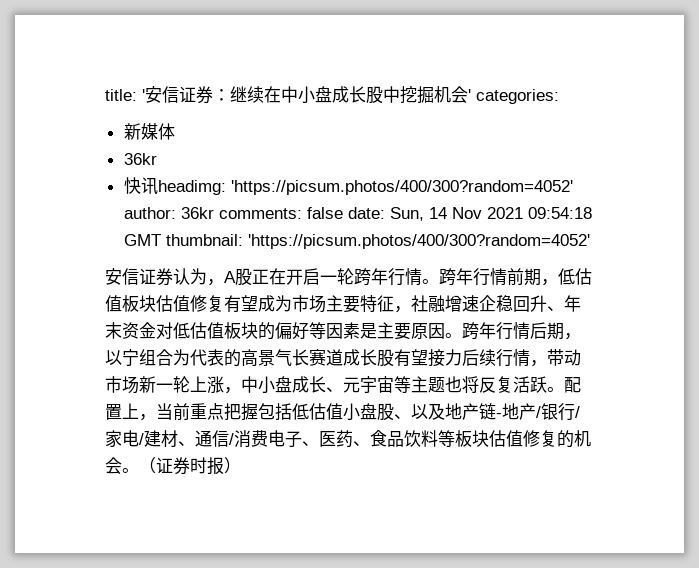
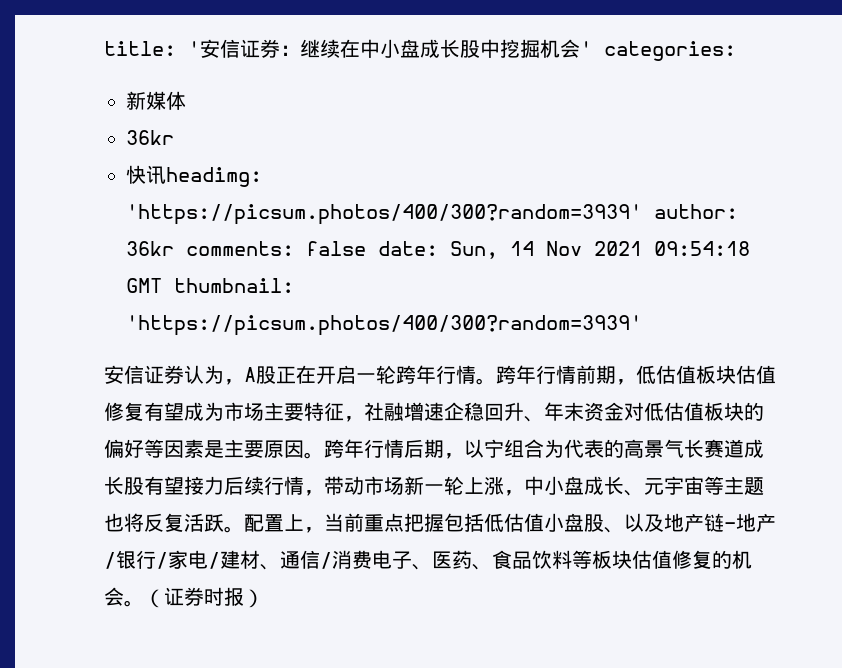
- 快讯headimg: 'https://picsum.photos/400/300?random=4052' author: 36kr comments: false date: Sun, 14 Nov 2021 09:54:18 GMT thumbnail: 'https://picsum.photos/400/300?random=4052'
+ 快讯headimg: 'https://picsum.photos/400/300?random=3939' author: 36kr comments: false date: Sun, 14 Nov 2021 09:54:18 GMT thumbnail: 'https://picsum.photos/400/300?random=3939'

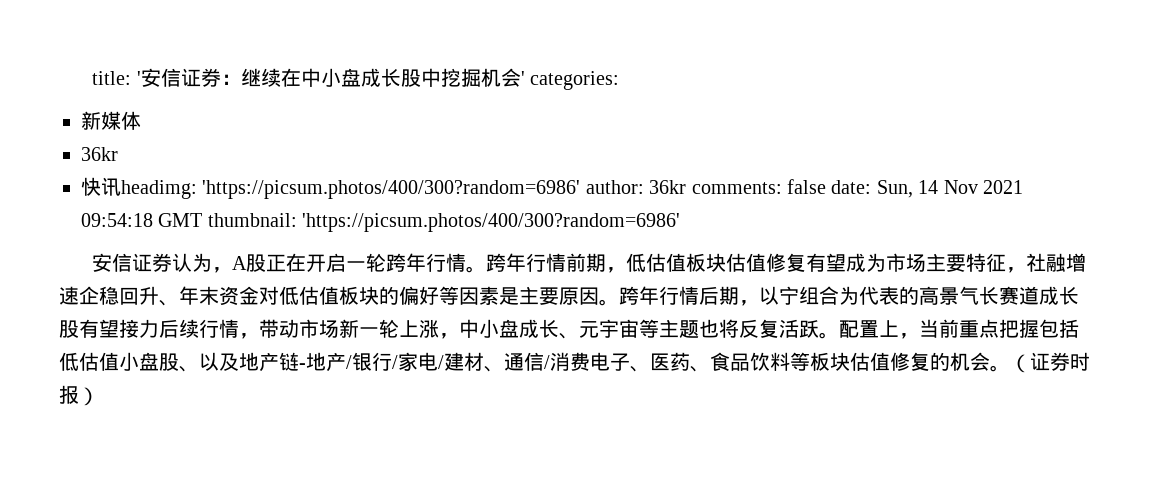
- 快讯headimg: 'https://picsum.photos/400/300?random=3939' author: 36kr comments: false date: Sun, 14 Nov 2021 09:54:18 GMT thumbnail: 'https://picsum.photos/400/300?random=3939'
+ 快讯headimg: 'https://picsum.photos/400/300?random=6986' author: 36kr comments: false date: Sun, 14 Nov 2021 09:54:18 GMT thumbnail: 'https://picsum.photos/400/300?random=6986'

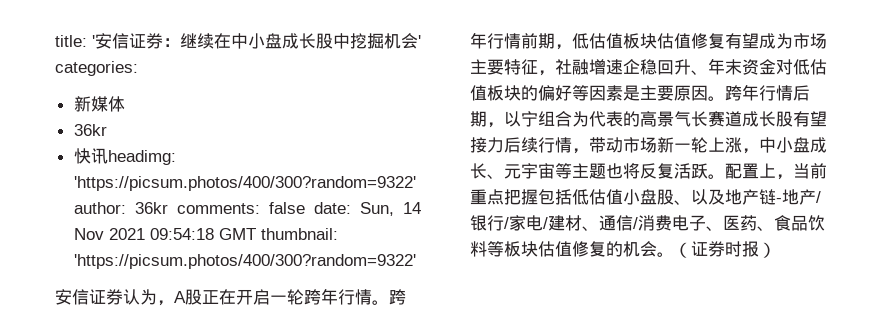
- 快讯headimg: 'https://picsum.photos/400/300?random=6986' author: 36kr comments: false date: Sun, 14 Nov 2021 09:54:18 GMT thumbnail: 'https://picsum.photos/400/300?random=6986'
+ 快讯headimg: 'https://picsum.photos/400/300?random=9322' author: 36kr comments: false date: Sun, 14 Nov 2021 09:54:18 GMT thumbnail: 'https://picsum.photos/400/300?random=9322'

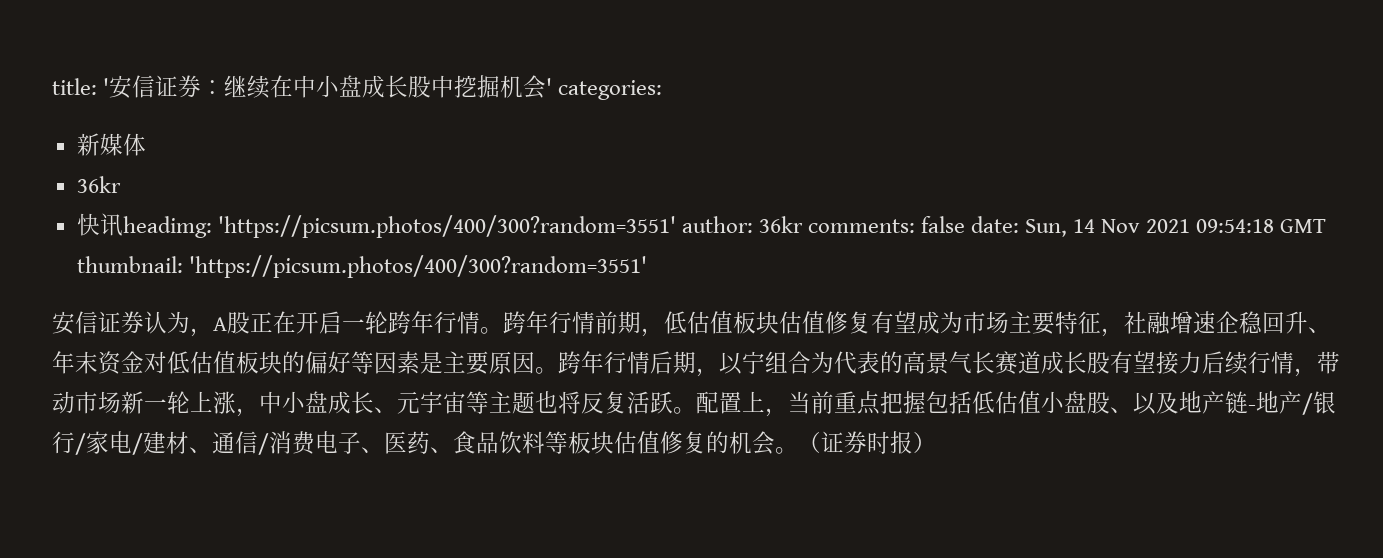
- 快讯headimg: 'https://picsum.photos/400/300?random=9322' author: 36kr comments: false date: Sun, 14 Nov 2021 09:54:18 GMT thumbnail: 'https://picsum.photos/400/300?random=9322'
+ 快讯headimg: 'https://picsum.photos/400/300?random=3551' author: 36kr comments: false date: Sun, 14 Nov 2021 09:54:18 GMT thumbnail: 'https://picsum.photos/400/300?random=3551'

